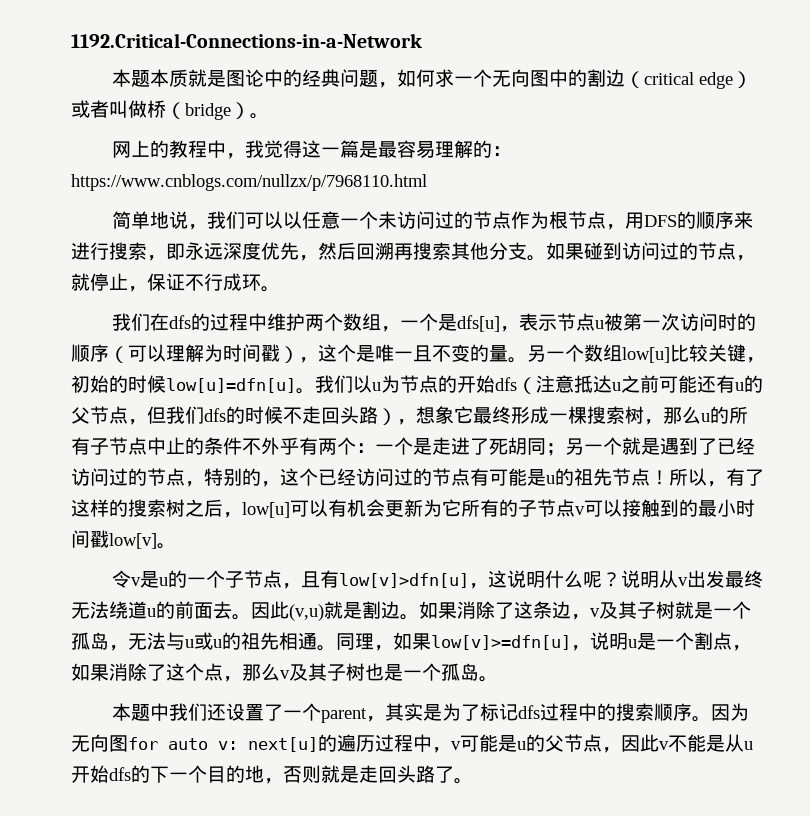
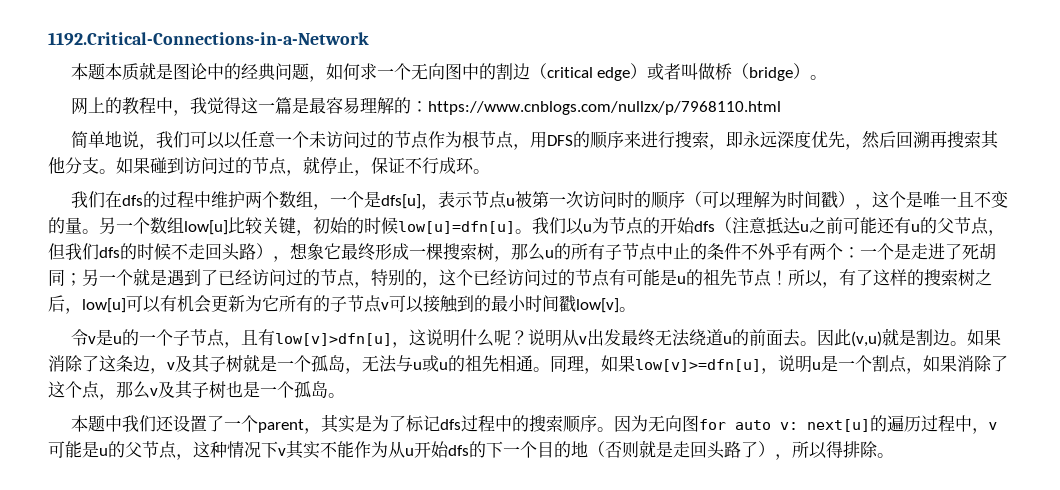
- 因为无向图for auto v: next[u]的遍历过程中，v可能是u的父节点，因此v不能是从u开始dfs的下一个目的地，否则就是走回头路了。
+ 因为无向图for auto v: next[u]的遍历过程中，v可能是u的父节点，这种情况下v其实不能作为从u开始dfs的下一个目的地（否则就是走回头路了），所以得排除。

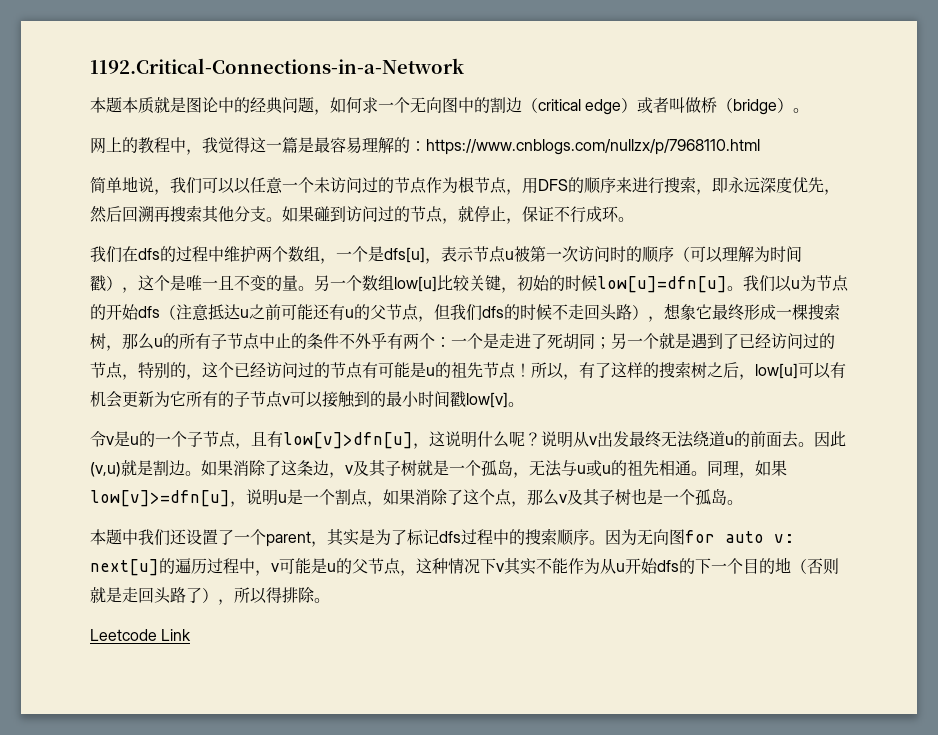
+ Leetcode Link

